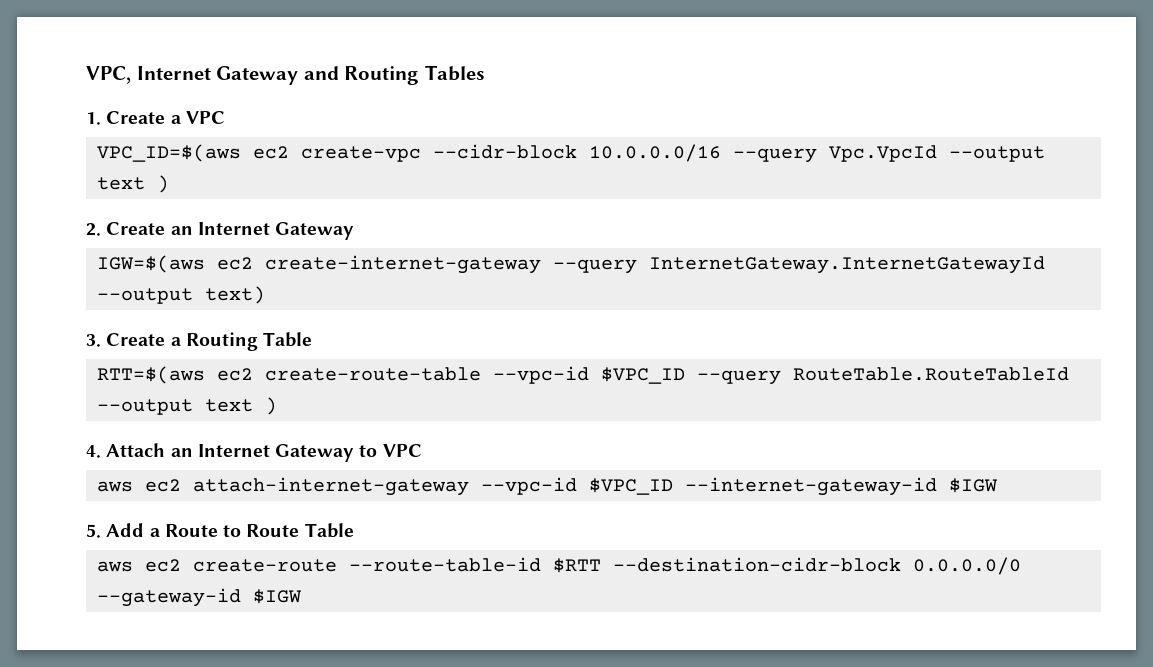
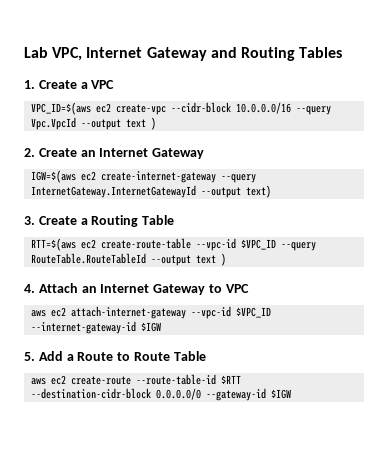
- VPC, Internet Gateway and Routing Tables
+ Lab VPC, Internet Gateway and Routing Tables

